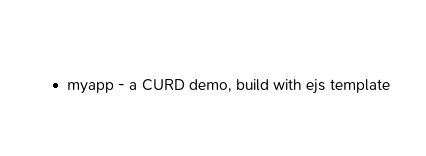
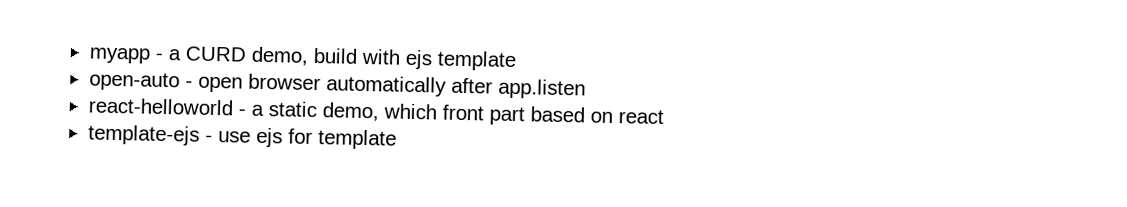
+ open-auto - open browser automatically after app.listen
+ react-helloworld - a static demo, which front part based on react
+ template-ejs - use ejs for template

